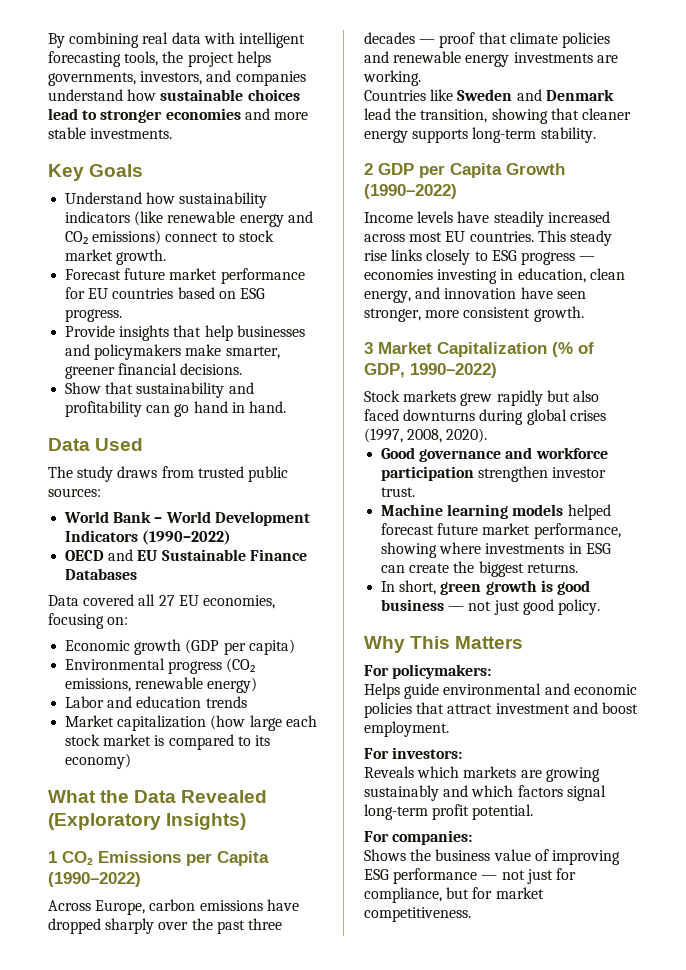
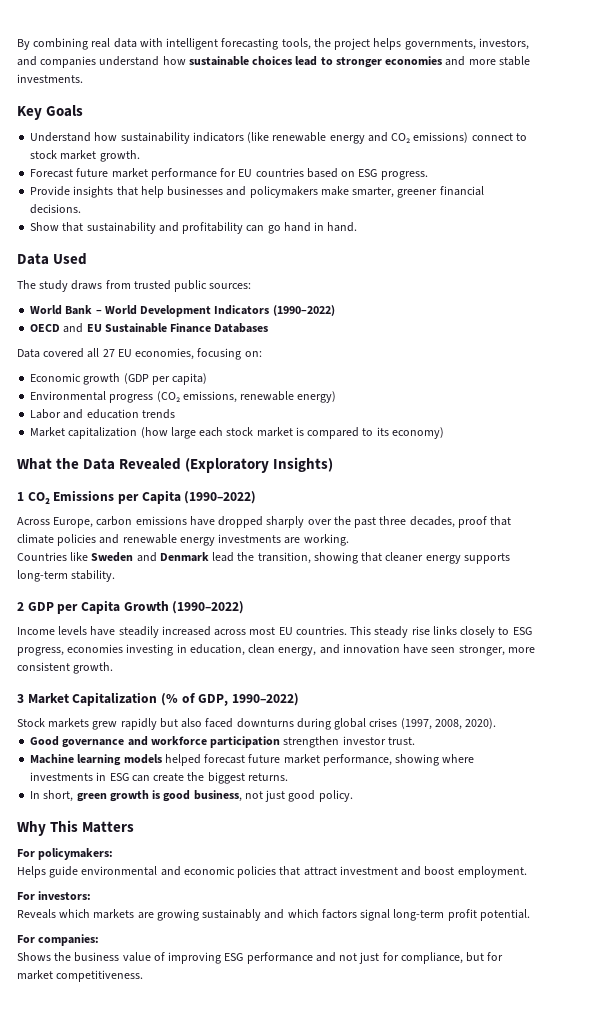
- Across Europe, carbon emissions have dropped sharply over the past three decades — proof that climate policies and renewable energy investments are working.
+ Across Europe, carbon emissions have dropped sharply over the past three decades, proof that climate policies and renewable energy investments are working.
- This steady rise links closely to ESG progress — economies investing in education, clean energy, and innovation have seen stronger, more consistent growth.
+ This steady rise links closely to ESG progress, economies investing in education, clean energy, and innovation have seen stronger, more consistent growth.
- In short, green growth is good business — not just good policy.
+ In short, green growth is good business, not just good policy.
- Shows the business value of improving ESG performance — not just for compliance, but for market competitiveness.
+ Shows the business value of improving ESG performance and not just for compliance, but for market competitiveness.

